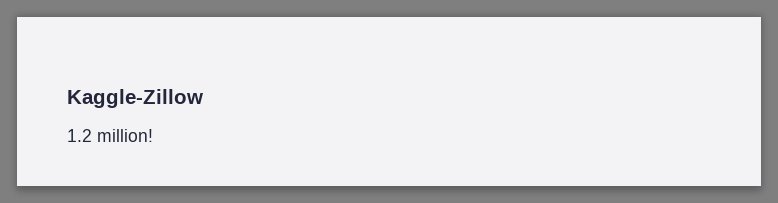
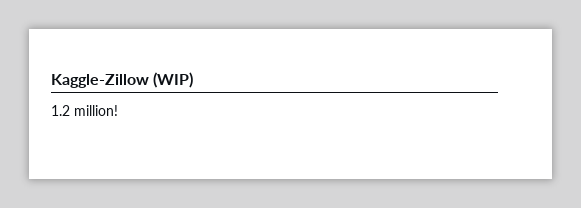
- Kaggle-Zillow
+ Kaggle-Zillow (WIP)

